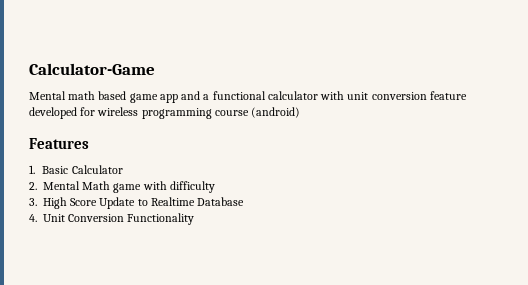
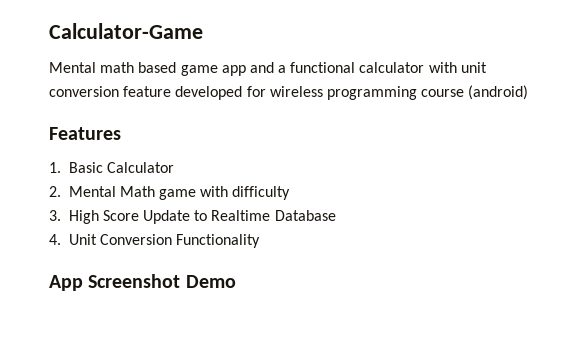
+ App Screenshot Demo

